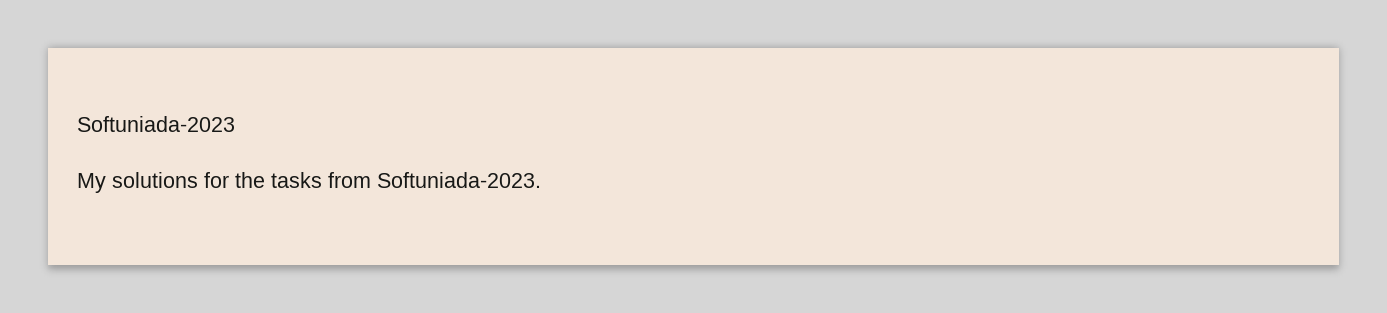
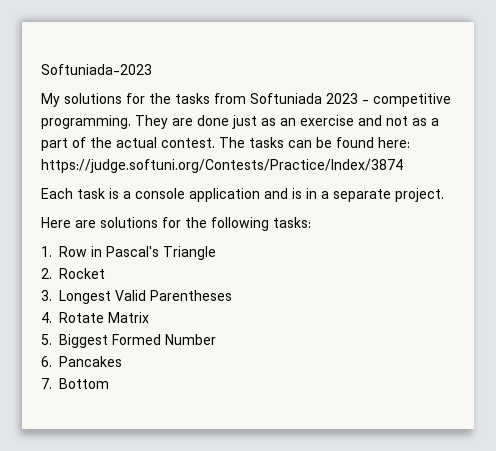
- My solutions for the tasks from Softuniada-2023.
+ My solutions for the tasks from Softuniada 2023 - competitive programming. They are done just as an exercise and not as a part of the actual contest. The tasks can be found here: https://judge.softuni.org/Contests/Practice/Index/3874
+ Each task is a console application and is in a separate project.
+ Here are solutions for the following tasks:
+ 1. Row in Pascal's Triangle
+ 2. Rocket
+ 3. Longest Valid Parentheses
+ 4. Rotate Matrix
+ 5. Biggest Formed Number
+ 6. Pancakes
+ 7. Bottom

